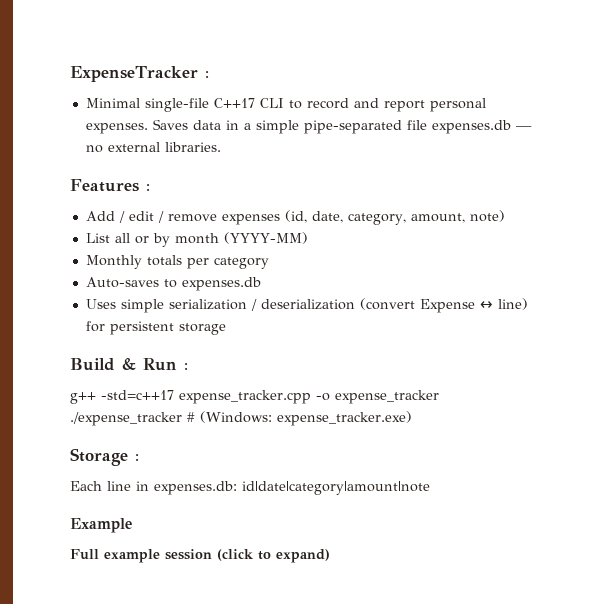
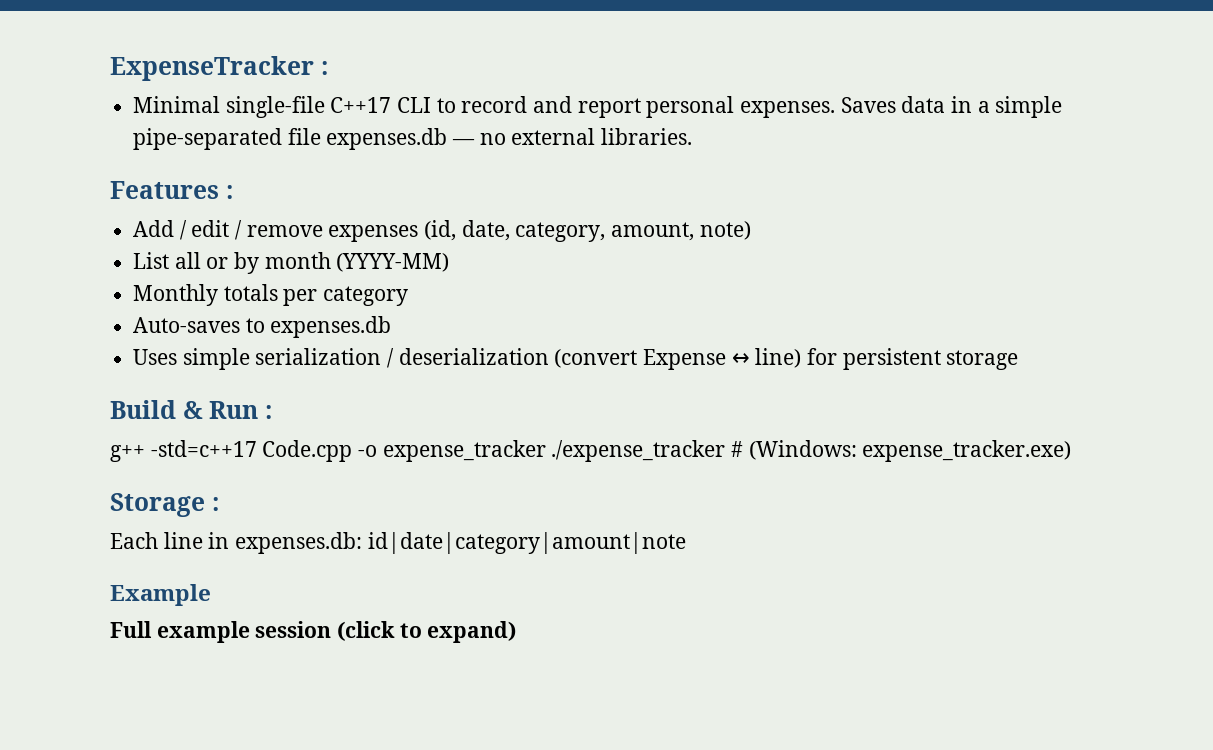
- g++ -std=c++17 expense_tracker.cpp -o expense_tracker ./expense_tracker # (Windows: expense_tracker.exe)
+ g++ -std=c++17 Code.cpp -o expense_tracker ./expense_tracker # (Windows: expense_tracker.exe)

